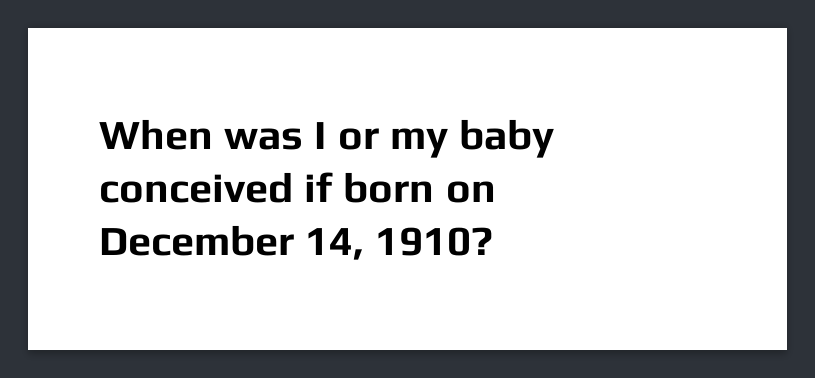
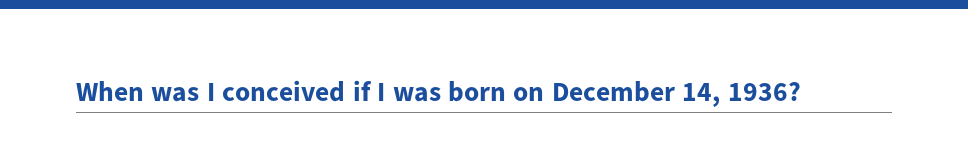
- When was I or my baby conceived if born on December 14, 1910?
+ When was I conceived if I was born on December 14, 1936?

